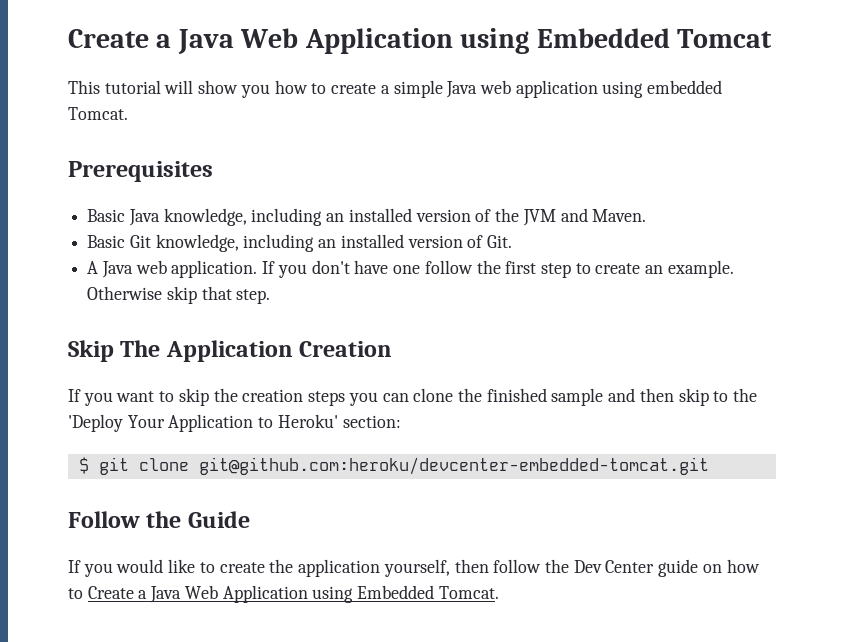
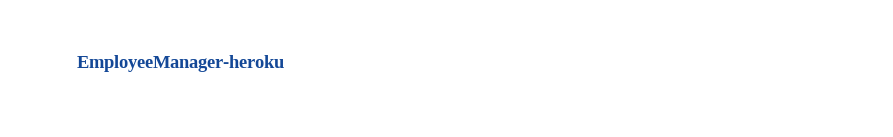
- Create a Java Web Application using Embedded Tomcat
- This tutorial will show you how to create a simple Java web application using embedded Tomcat.
- Prerequisites
- Basic Java knowledge, including an installed version of the JVM and Maven.
- Basic Git knowledge, including an installed version of Git.
- A Java web application. If you don't have one follow the first step to create an example. Otherwise skip that step.
- Skip The Application Creation
- If you want to skip the creation steps you can clone the finished sample and then skip to the 'Deploy Your Application to Heroku' section:
- $ git clone git@github.com:heroku/devcenter-embedded-tomcat.git
- Follow the Guide
- If you would like to create the application yourself, then follow the Dev Center guide on how to Create a Java Web Application using Embedded Tomcat.
+ EmployeeManager-heroku

